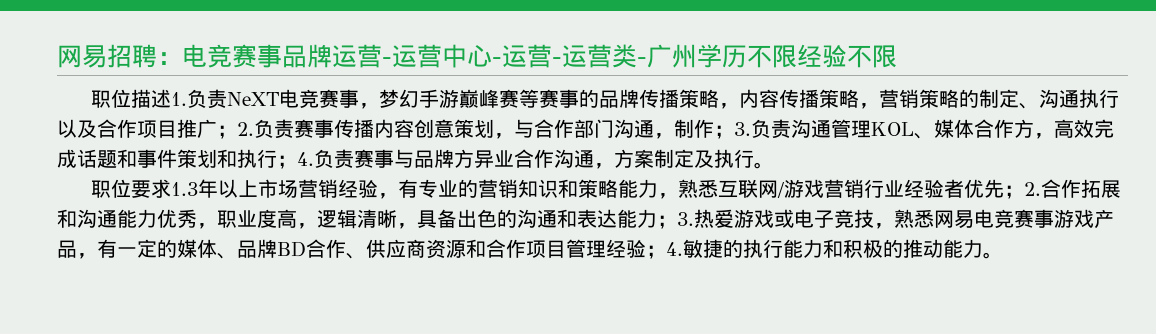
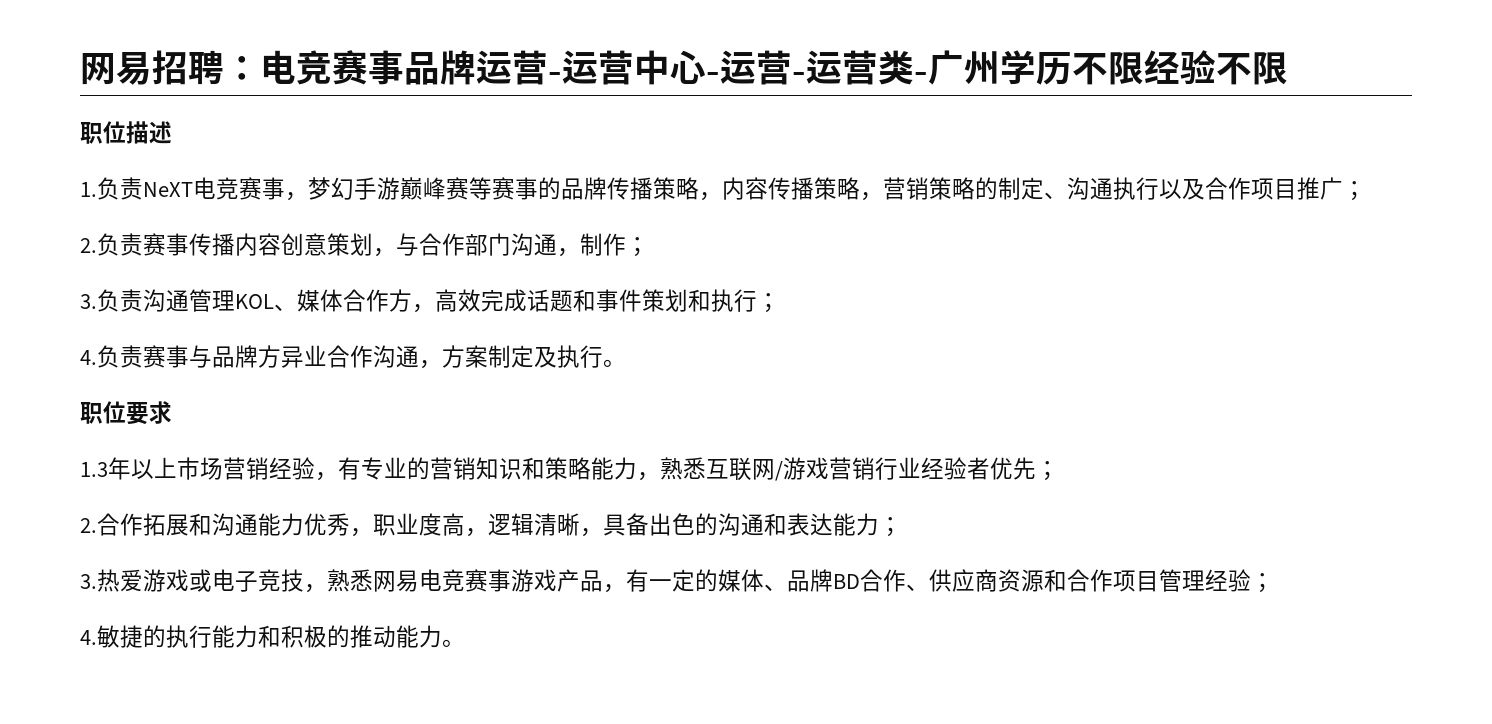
- 职位描述1.负责NeXT电竞赛事，梦幻手游巅峰赛等赛事的品牌传播策略，内容传播策略，营销策略的制定、沟通执行以及合作项目推广；2.负责赛事传播内容创意策划，与合作部门沟通，制作；3.负责沟通管理KOL、媒体合作方，高效完成话题和事件策划和执行；4.负责赛事与品牌方异业合作沟通，方案制定及执行。
+ 职位描述
+ 1.负责NeXT电竞赛事，梦幻手游巅峰赛等赛事的品牌传播策略，内容传播策略，营销策略的制定、沟通执行以及合作项目推广；
+ 2.负责赛事传播内容创意策划，与合作部门沟通，制作；
+ 3.负责沟通管理KOL、媒体合作方，高效完成话题和事件策划和执行；
+ 4.负责赛事与品牌方异业合作沟通，方案制定及执行。
- 职位要求1.3年以上市场营销经验，有专业的营销知识和策略能力，熟悉互联网/游戏营销行业经验者优先；2.合作拓展和沟通能力优秀，职业度高，逻辑清晰，具备出色的沟通和表达能力；3.热爱游戏或电子竞技，熟悉网易电竞赛事游戏产品，有一定的媒体、品牌BD合作、供应商资源和合作项目管理经验；4.敏捷的执行能力和积极的推动能力。
+ 职位要求
+ 1.3年以上市场营销经验，有专业的营销知识和策略能力，熟悉互联网/游戏营销行业经验者优先；
+ 2.合作拓展和沟通能力优秀，职业度高，逻辑清晰，具备出色的沟通和表达能力；
+ 3.热爱游戏或电子竞技，熟悉网易电竞赛事游戏产品，有一定的媒体、品牌BD合作、供应商资源和合作项目管理经验；
+ 4.敏捷的执行能力和积极的推动能力。

